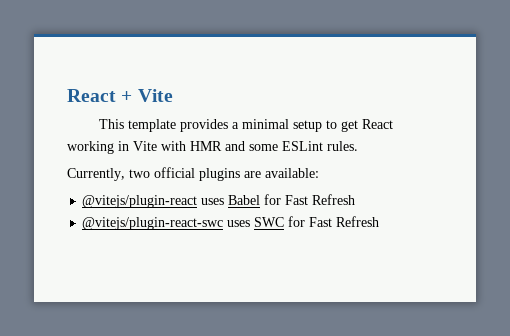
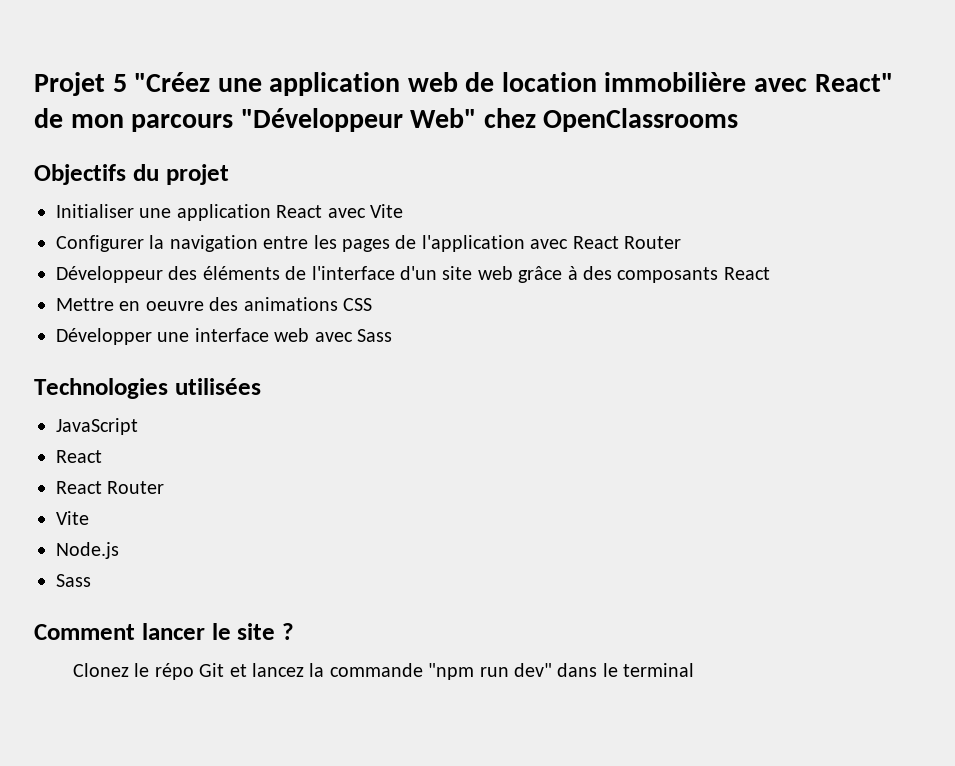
- React + Vite
- This template provides a minimal setup to get React working in Vite with HMR and some ESLint rules.
- Currently, two official plugins are available:
- @vitejs/plugin-react uses Babel for Fast Refresh
- @vitejs/plugin-react-swc uses SWC for Fast Refresh
+ Projet 5 "Créez une application web de location immobilière avec React" de mon parcours "Développeur Web" chez OpenClassrooms
+ Objectifs du projet
+ Initialiser une application React avec Vite
+ Configurer la navigation entre les pages de l'application avec React Router
+ Développeur des éléments de l'interface d'un site web grâce à des composants React
+ Mettre en oeuvre des animations CSS
+ Développer une interface web avec Sass
+ Technologies utilisées
+ JavaScript
+ React
+ React Router
+ Vite
+ Node.js
+ Sass
+ Comment lancer le site ?
+ Clonez le répo Git et lancez la commande "npm run dev" dans le terminal

